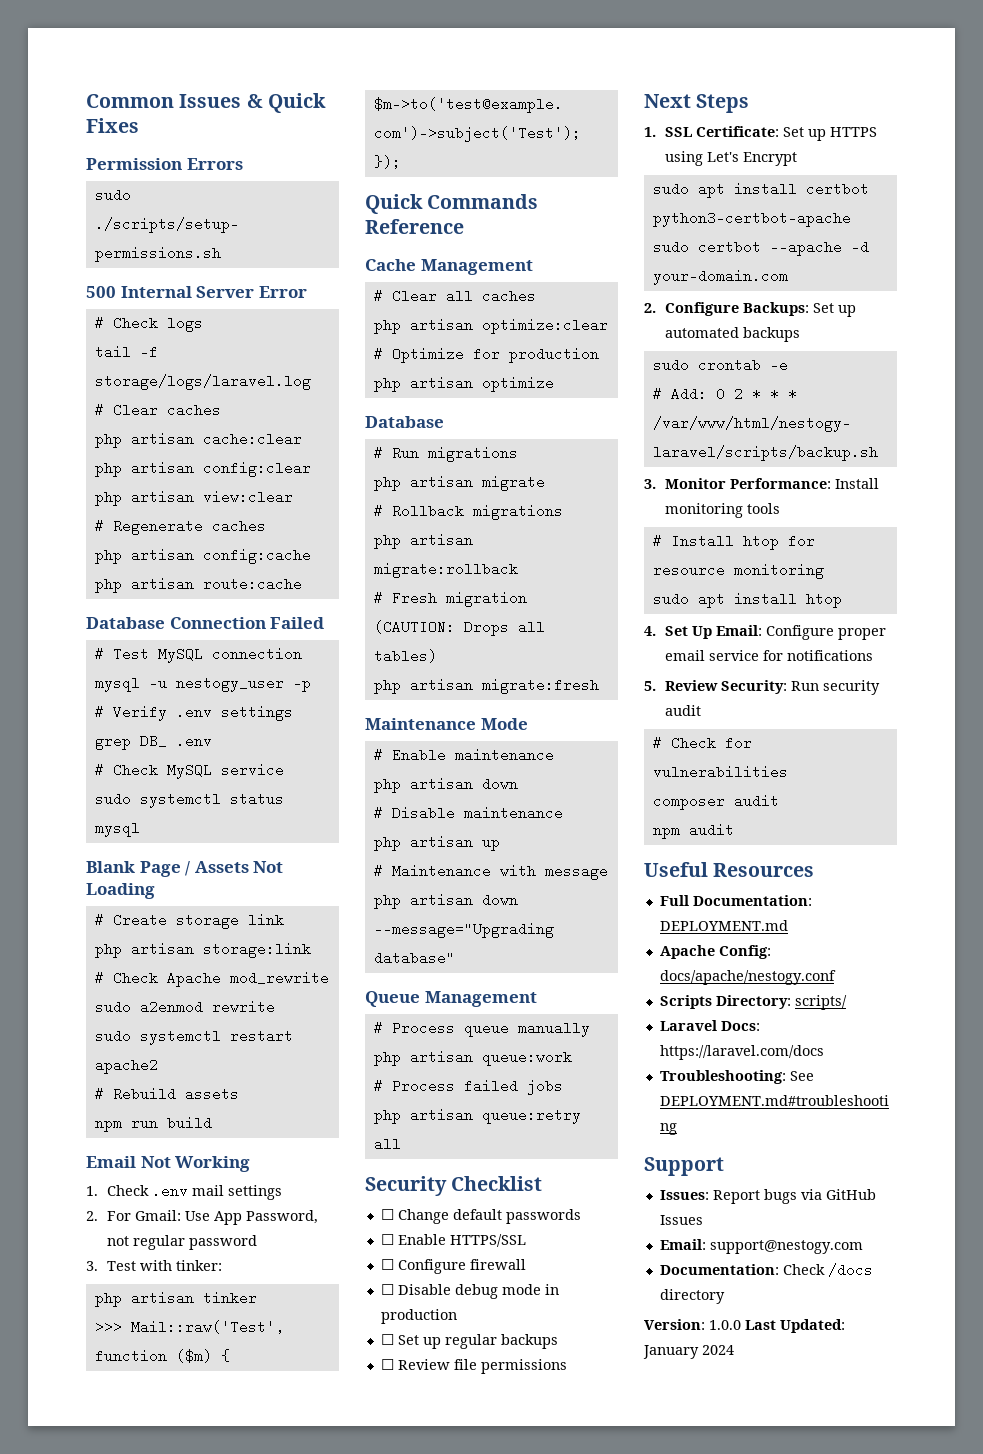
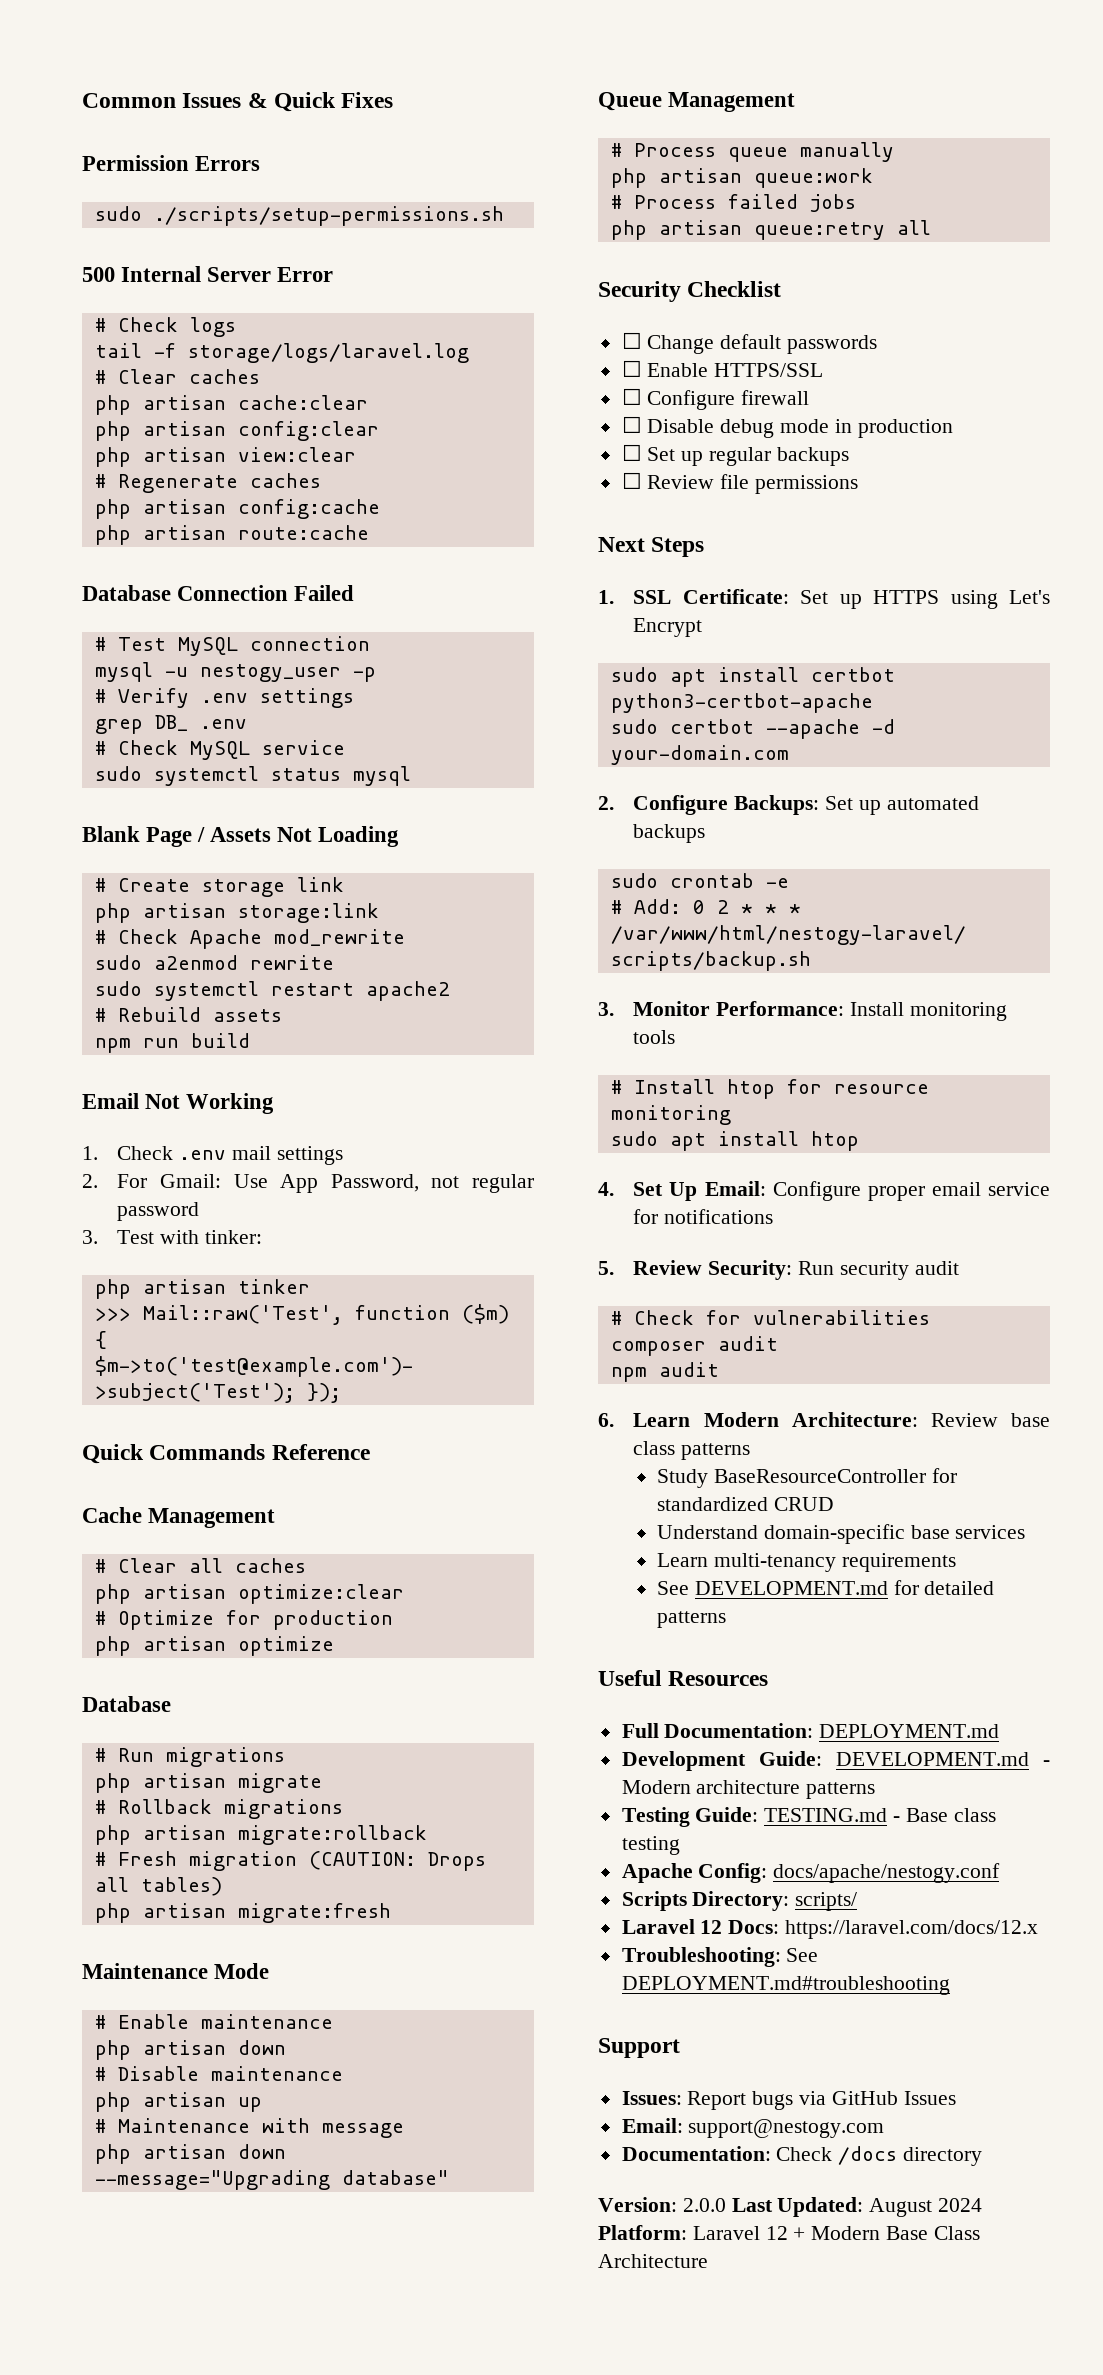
+ 6. Learn Modern Architecture: Review base class patterns
+ Study BaseResourceController for standardized CRUD
+ Understand domain-specific base services
+ Learn multi-tenancy requirements
+ See DEVELOPMENT.md for detailed patterns
+ Development Guide: DEVELOPMENT.md - Modern architecture patterns
+ Testing Guide: TESTING.md - Base class testing
- Laravel Docs: https://laravel.com/docs
+ Laravel 12 Docs: https://laravel.com/docs/12.x
- Version: 1.0.0 Last Updated: January 2024
+ Version: 2.0.0 Last Updated: August 2024 Platform: Laravel 12 + Modern Base Class Architecture

